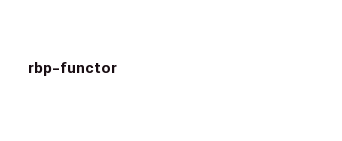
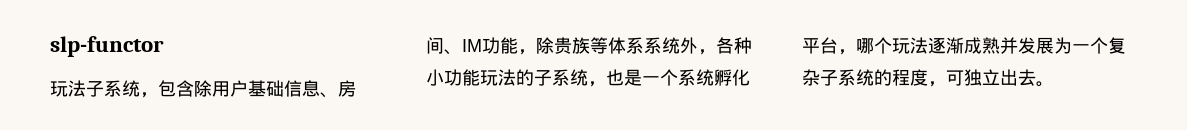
- rbp-functor
+ slp-functor
+ 玩法子系统，包含除用户基础信息、房间、IM功能，除贵族等体系系统外，各种小功能玩法的子系统，也是一个系统孵化平台，哪个玩法逐渐成熟并发展为一个复杂子系统的程度，可独立出去。

